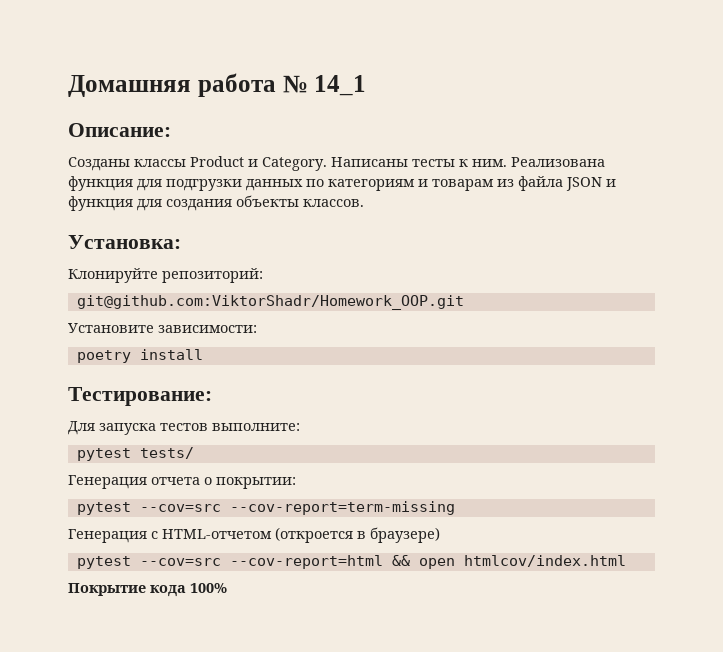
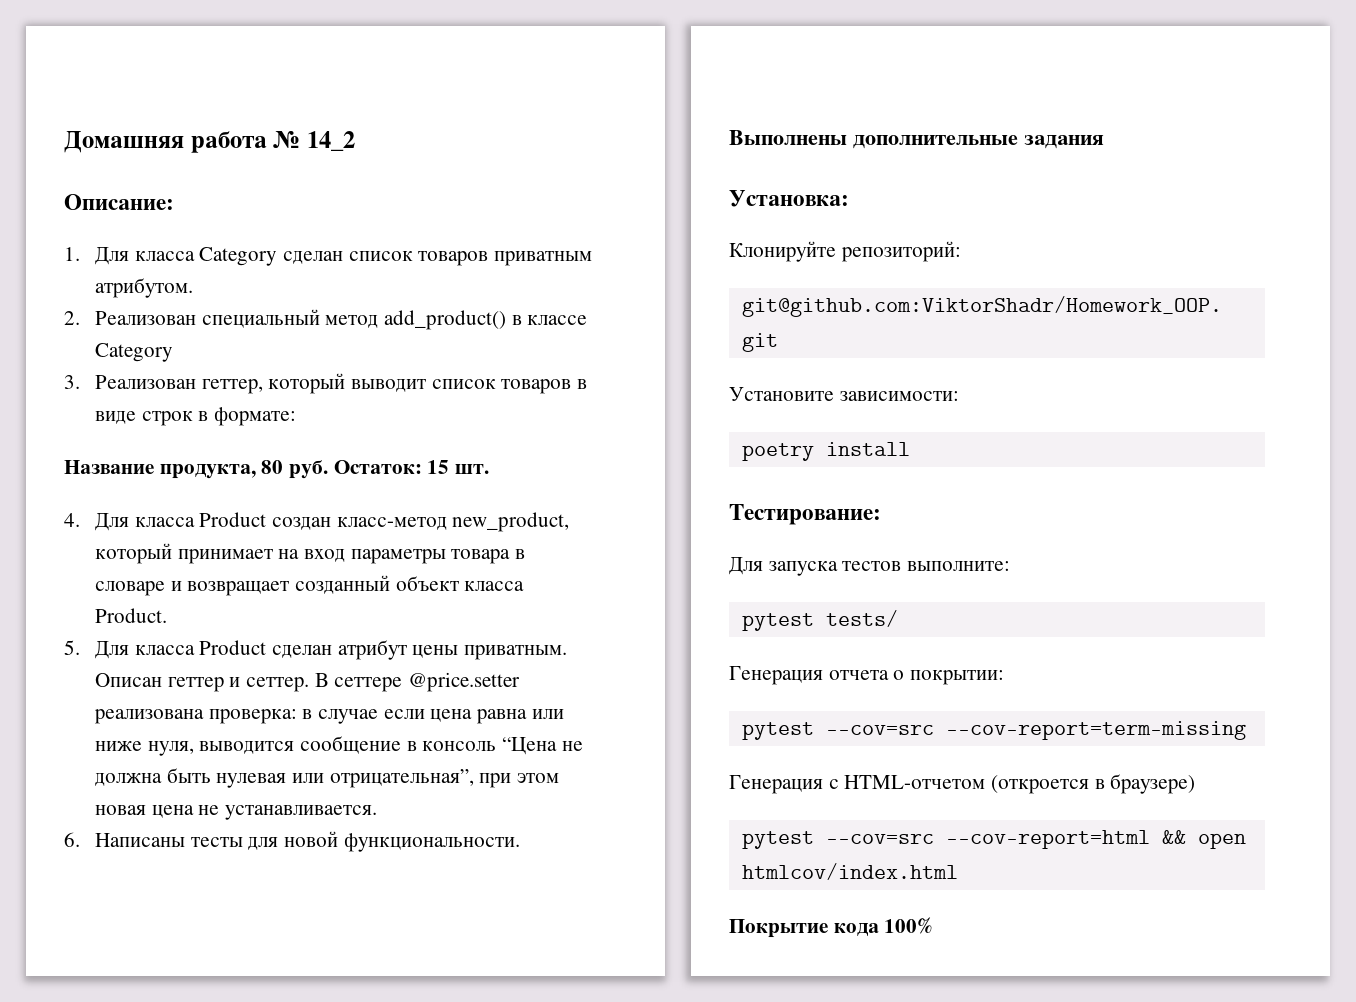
- Домашняя работа № 14_1
+ Домашняя работа № 14_2
- Созданы классы Product и Category. Написаны тесты к ним. Реализована функция для подгрузки данных по категориям и товарам из файла JSON и функция для создания объекты классов.
+ 1. Для класса Category сделан список товаров приватным атрибутом.
+ 2. Реализован специальный метод add_product() в классе Category
+ 3. Реализован геттер, который выводит список товаров в виде строк в формате:
+ Название продукта, 80 руб. Остаток: 15 шт.
+ 4. Для класса Product создан класс-метод new_product, который принимает на вход параметры товара в словаре и возвращает созданный объект класса Product.
+ 5. Для класса Product сделан атрибут цены приватным. Описан геттер и сеттер. В сеттере @price.setter реализована проверка: в случае если цена равна или ниже нуля, выводится сообщение в консоль “Цена не должна быть нулевая или отрицательная”, при этом новая цена не устанавливается.
+ 6. Написаны тесты для новой функциональности.
+ Выполнены дополнительные задания

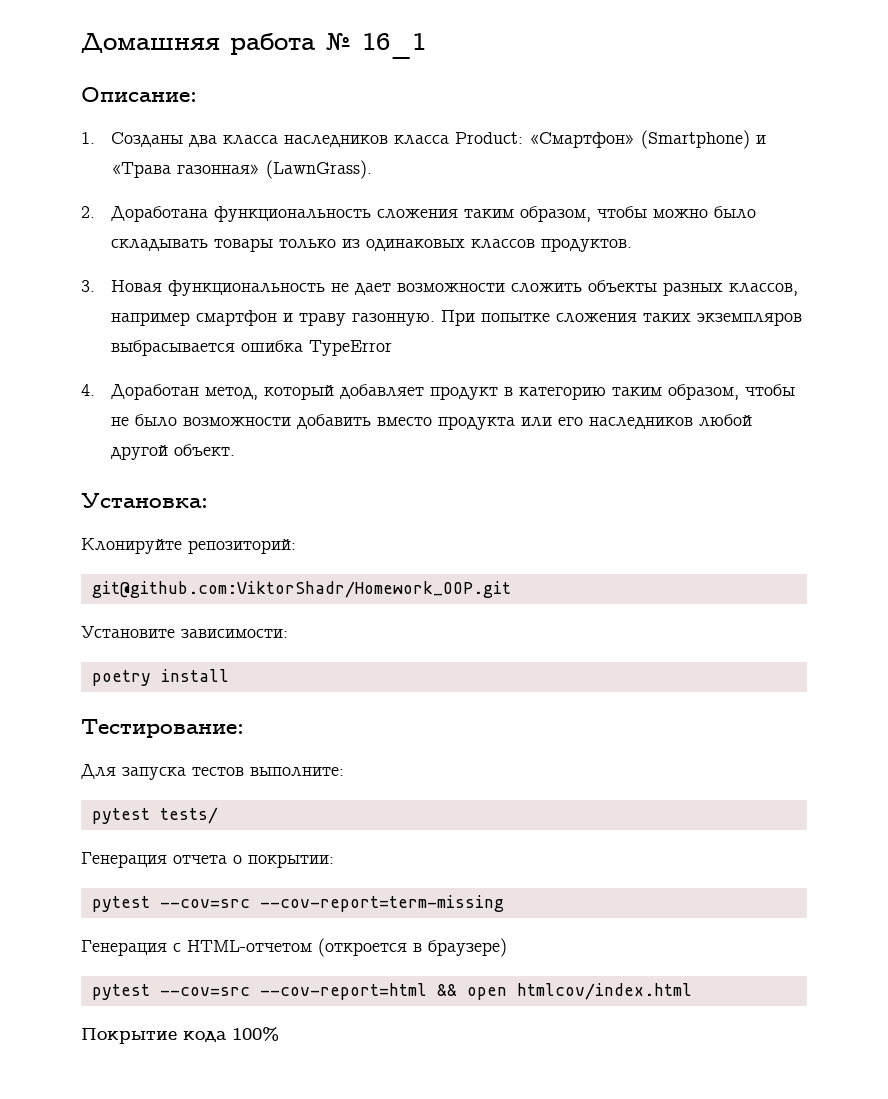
- Домашняя работа № 14_2
+ Домашняя работа № 16_1
- 1. Для класса Category сделан список товаров приватным атрибутом.
- 2. Реализован специальный метод add_product() в классе Category
- 3. Реализован геттер, который выводит список товаров в виде строк в формате:
- Название продукта, 80 руб. Остаток: 15 шт.
- 4. Для класса Product создан класс-метод new_product, который принимает на вход параметры товара в словаре и возвращает созданный объект класса Product.
- 5. Для класса Product сделан атрибут цены приватным. Описан геттер и сеттер. В сеттере @price.setter реализована проверка: в случае если цена равна или ниже нуля, выводится сообщение в консоль “Цена не должна быть нулевая или отрицательная”, при этом новая цена не устанавливается.
- 6. Написаны тесты для новой функциональности.
- Выполнены дополнительные задания
+ 1. Созданы два класса наследников класса Product: «Смартфон» (Smartphone) и «Трава газонная» (LawnGrass).
+ 2. Доработана функциональность сложения таким образом, чтобы можно было складывать товары только из одинаковых классов продуктов.
+ 3. Новая функциональность не дает возможности сложить объекты разных классов, например смартфон и траву газонную. При попытке сложения таких экземпляров выбрасывается ошибка TypeError
+ 4. Доработан метод, который добавляет продукт в категорию таким образом, чтобы не было возможности добавить вместо продукта или его наследников любой другой объект.

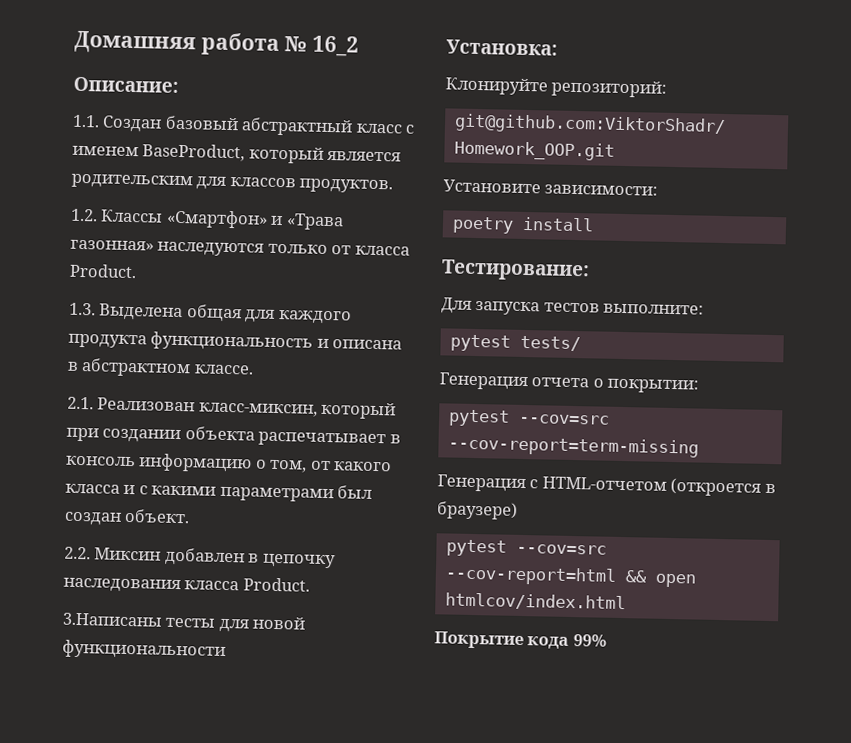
- Домашняя работа № 16_1
+ Домашняя работа № 16_2
- 1. Созданы два класса наследников класса Product: «Смартфон» (Smartphone) и «Трава газонная» (LawnGrass).
- 2. Доработана функциональность сложения таким образом, чтобы можно было складывать товары только из одинаковых классов продуктов.
- 3. Новая функциональность не дает возможности сложить объекты разных классов, например смартфон и траву газонную. При попытке сложения таких экземпляров выбрасывается ошибка TypeError
- 4. Доработан метод, который добавляет продукт в категорию таким образом, чтобы не было возможности добавить вместо продукта или его наследников любой другой объект.
+ 1.1. Создан базовый абстрактный класс с именем BaseProduct, который является родительским для классов продуктов.
+ 1.2. Классы «Смартфон» и «Трава газонная» наследуются только от класса Product.
+ 1.3. Выделена общая для каждого продукта функциональность и описана в абстрактном классе.
+ 2.1. Реализован класс-миксин, который при создании объекта распечатывает в консоль информацию о том, от какого класса и с какими параметрами был создан объект.
+ 2.2. Миксин добавлен в цепочку наследования класса Product.
+ 3.Написаны тесты для новой функциональности
- Покрытие кода 100%
+ Покрытие кода 99%

